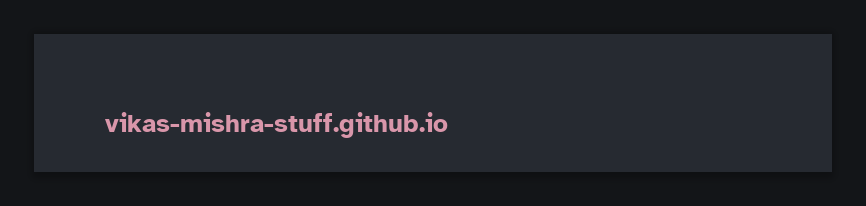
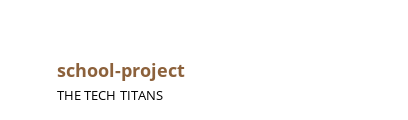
- vikas-mishra-stuff.github.io
+ school-project
+ THE TECH TITANS

